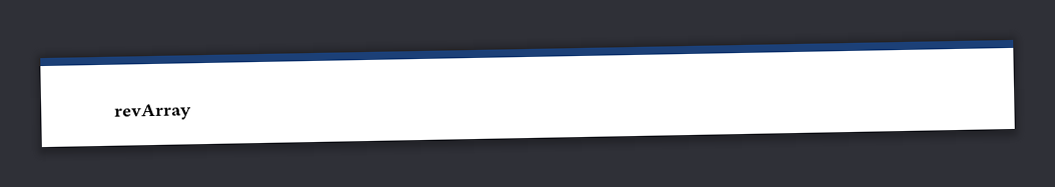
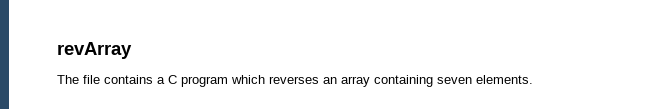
+ The file contains a C program which reverses an array containing seven elements.

